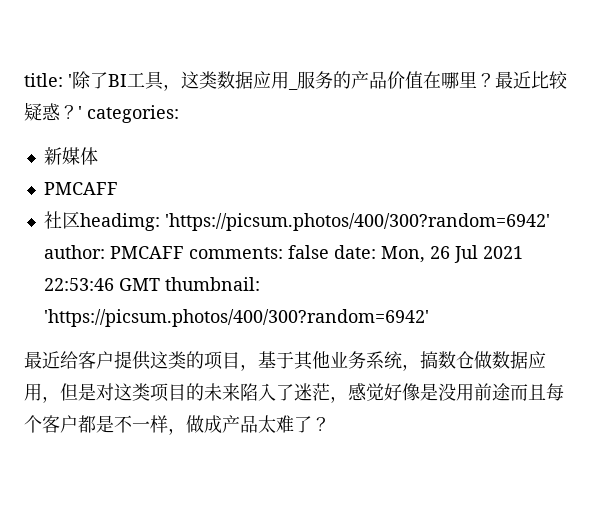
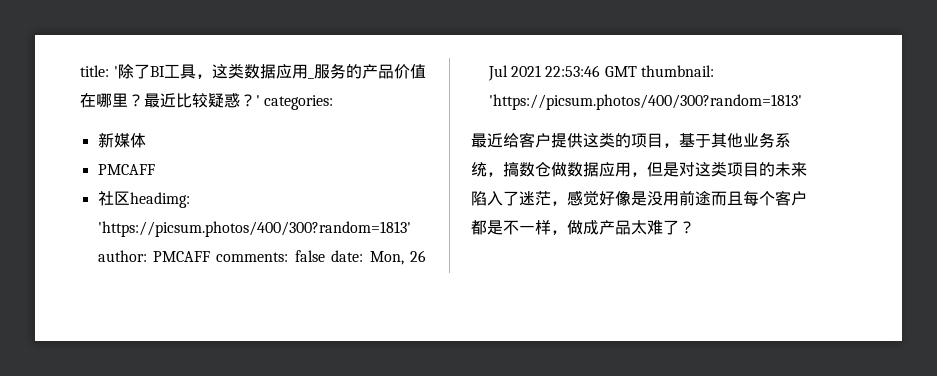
- 社区headimg: 'https://picsum.photos/400/300?random=6942' author: PMCAFF comments: false date: Mon, 26 Jul 2021 22:53:46 GMT thumbnail: 'https://picsum.photos/400/300?random=6942'
+ 社区headimg: 'https://picsum.photos/400/300?random=1813' author: PMCAFF comments: false date: Mon, 26 Jul 2021 22:53:46 GMT thumbnail: 'https://picsum.photos/400/300?random=1813'

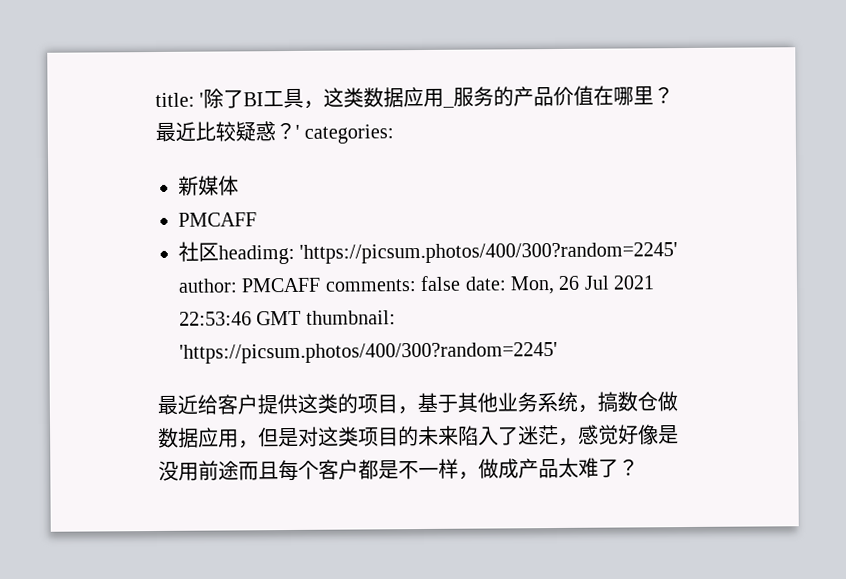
- 社区headimg: 'https://picsum.photos/400/300?random=1813' author: PMCAFF comments: false date: Mon, 26 Jul 2021 22:53:46 GMT thumbnail: 'https://picsum.photos/400/300?random=1813'
+ 社区headimg: 'https://picsum.photos/400/300?random=2245' author: PMCAFF comments: false date: Mon, 26 Jul 2021 22:53:46 GMT thumbnail: 'https://picsum.photos/400/300?random=2245'

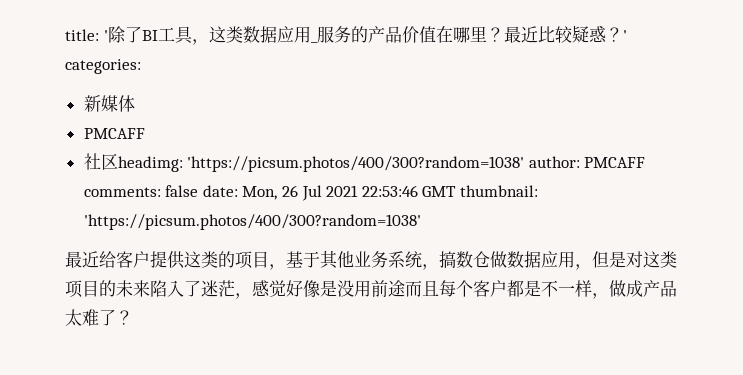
- 社区headimg: 'https://picsum.photos/400/300?random=2245' author: PMCAFF comments: false date: Mon, 26 Jul 2021 22:53:46 GMT thumbnail: 'https://picsum.photos/400/300?random=2245'
+ 社区headimg: 'https://picsum.photos/400/300?random=1038' author: PMCAFF comments: false date: Mon, 26 Jul 2021 22:53:46 GMT thumbnail: 'https://picsum.photos/400/300?random=1038'

